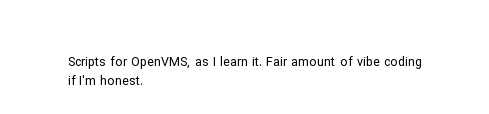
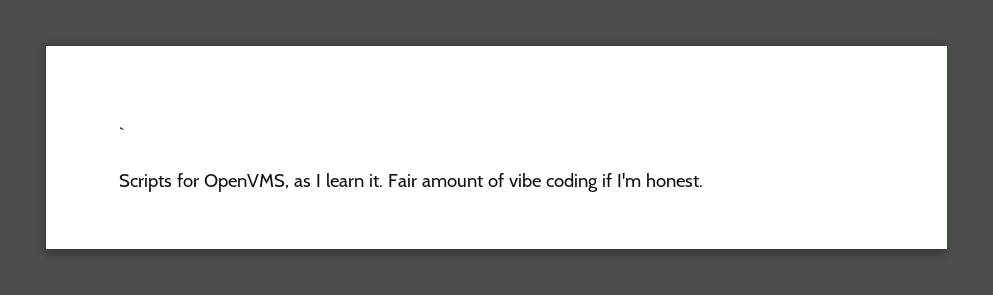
+ `

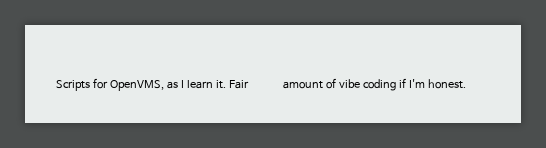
- `

